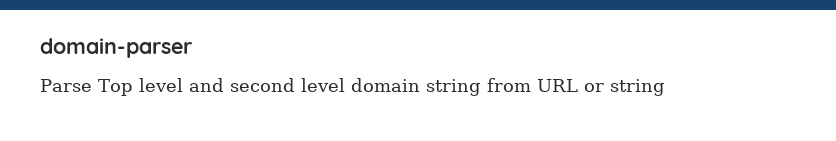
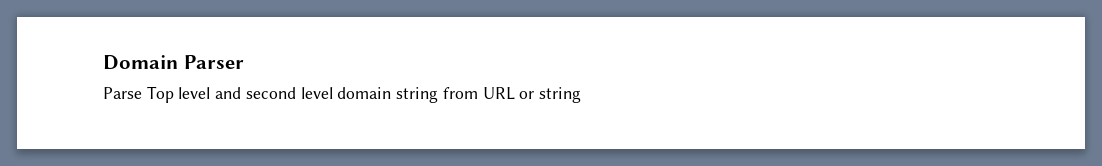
- domain-parser
+ Domain Parser

